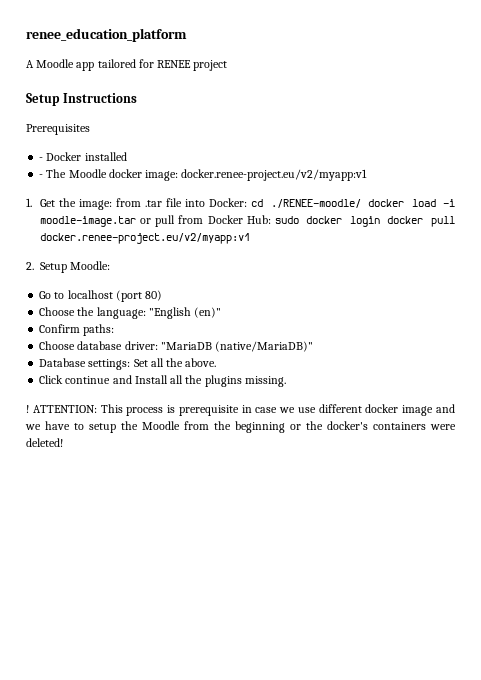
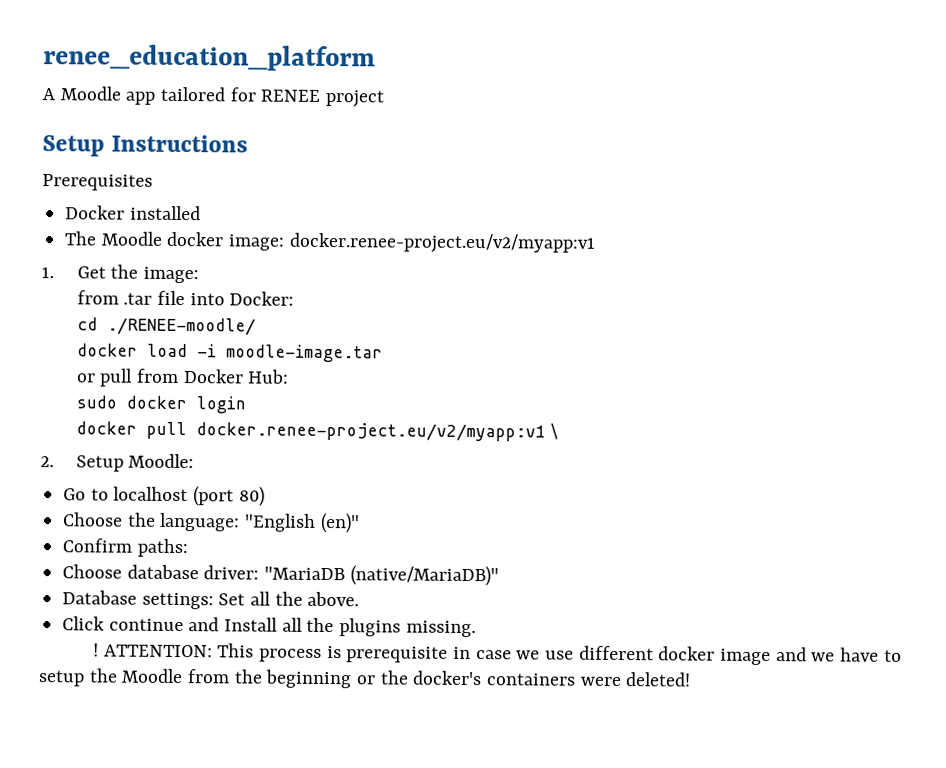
- - Docker installed
+ Docker installed
- - The Moodle docker image: docker.renee-project.eu/v2/myapp:v1
+ The Moodle docker image: docker.renee-project.eu/v2/myapp:v1
- 1. Get the image: from .tar file into Docker: cd ./RENEE-moodle/ docker load -i moodle-image.tar or pull from Docker Hub: sudo docker login docker pull docker.renee-project.eu/v2/myapp:v1
+ 1. Get the image:
+ from .tar file into Docker:
+ cd ./RENEE-moodle/
+ docker load -i moodle-image.tar
+ or pull from Docker Hub:
+ sudo docker login
+ docker pull docker.renee-project.eu/v2/myapp:v1 \

